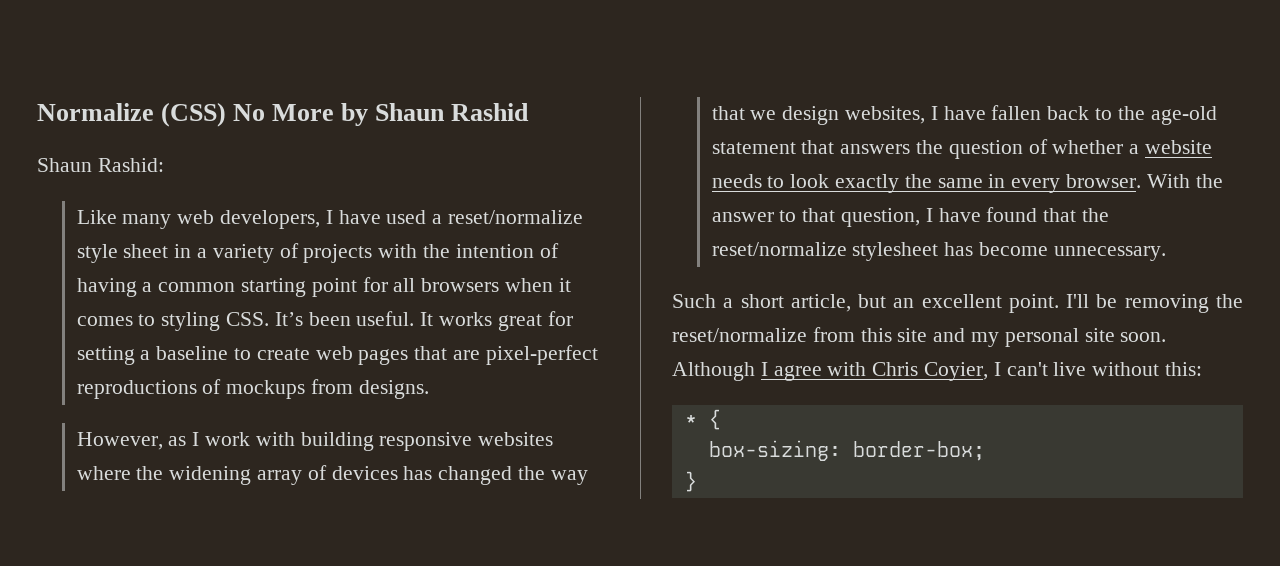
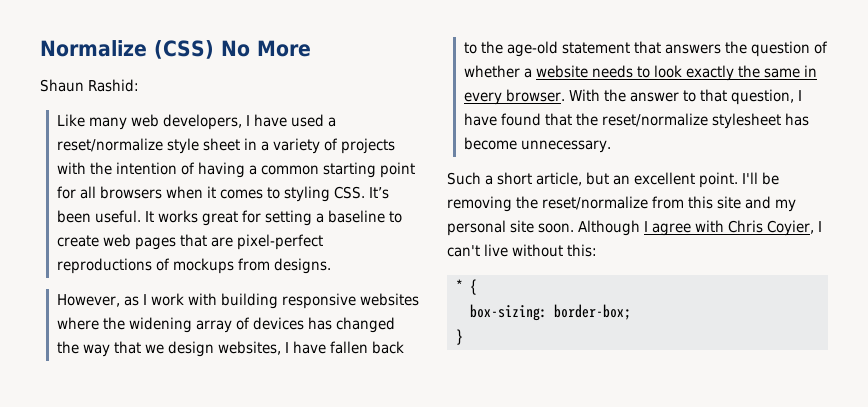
- Normalize (CSS) No More by Shaun Rashid
+ Normalize (CSS) No More

